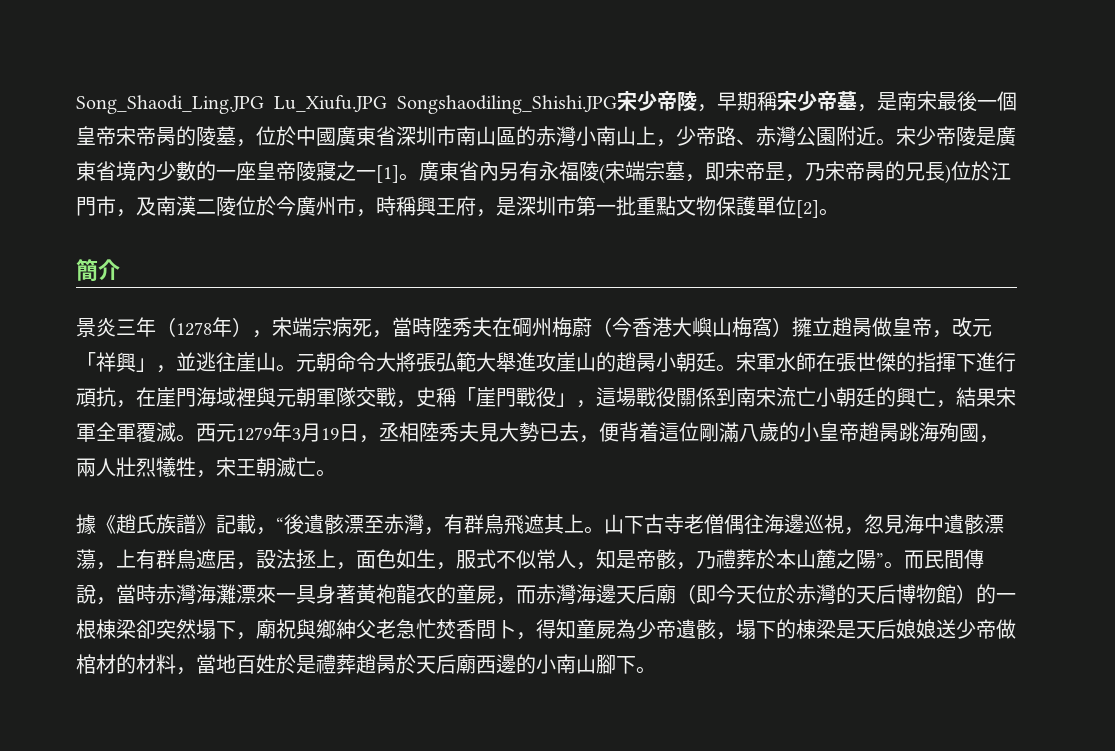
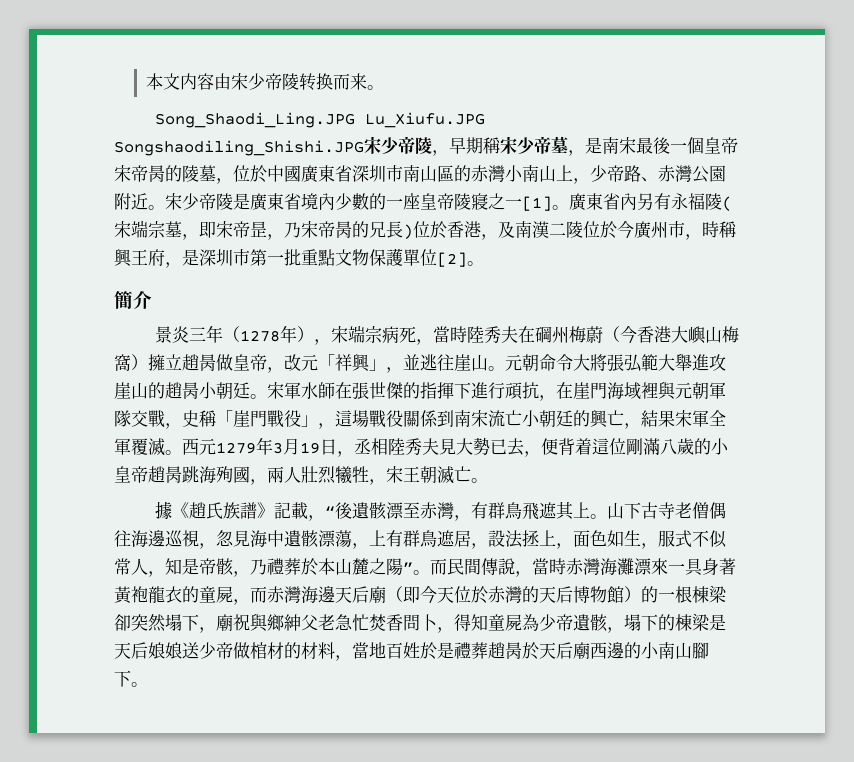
+ 本文内容由宋少帝陵转换而来。
- 廣東省內另有永福陵(宋端宗墓，即宋帝昰，乃宋帝昺的兄長)位於江門市，及南漢二陵位於今廣州市，時稱興王府，是深圳市第一批重點文物保護單位[2]。
+ 廣東省內另有永福陵(宋端宗墓，即宋帝昰，乃宋帝昺的兄長)位於香港，及南漢二陵位於今廣州市，時稱興王府，是深圳市第一批重點文物保護單位[2]。

